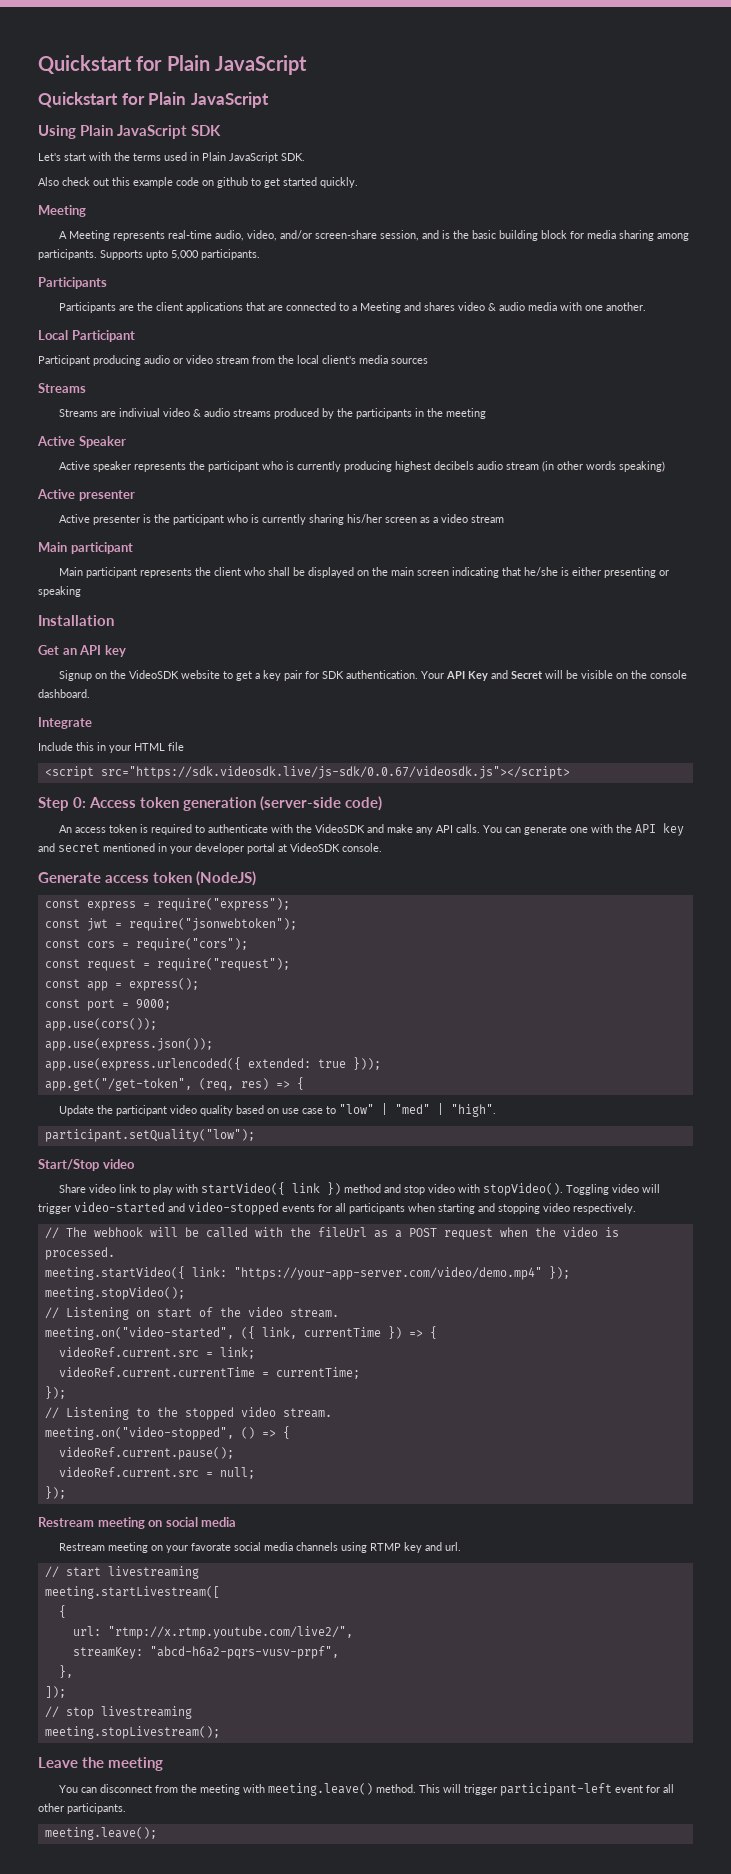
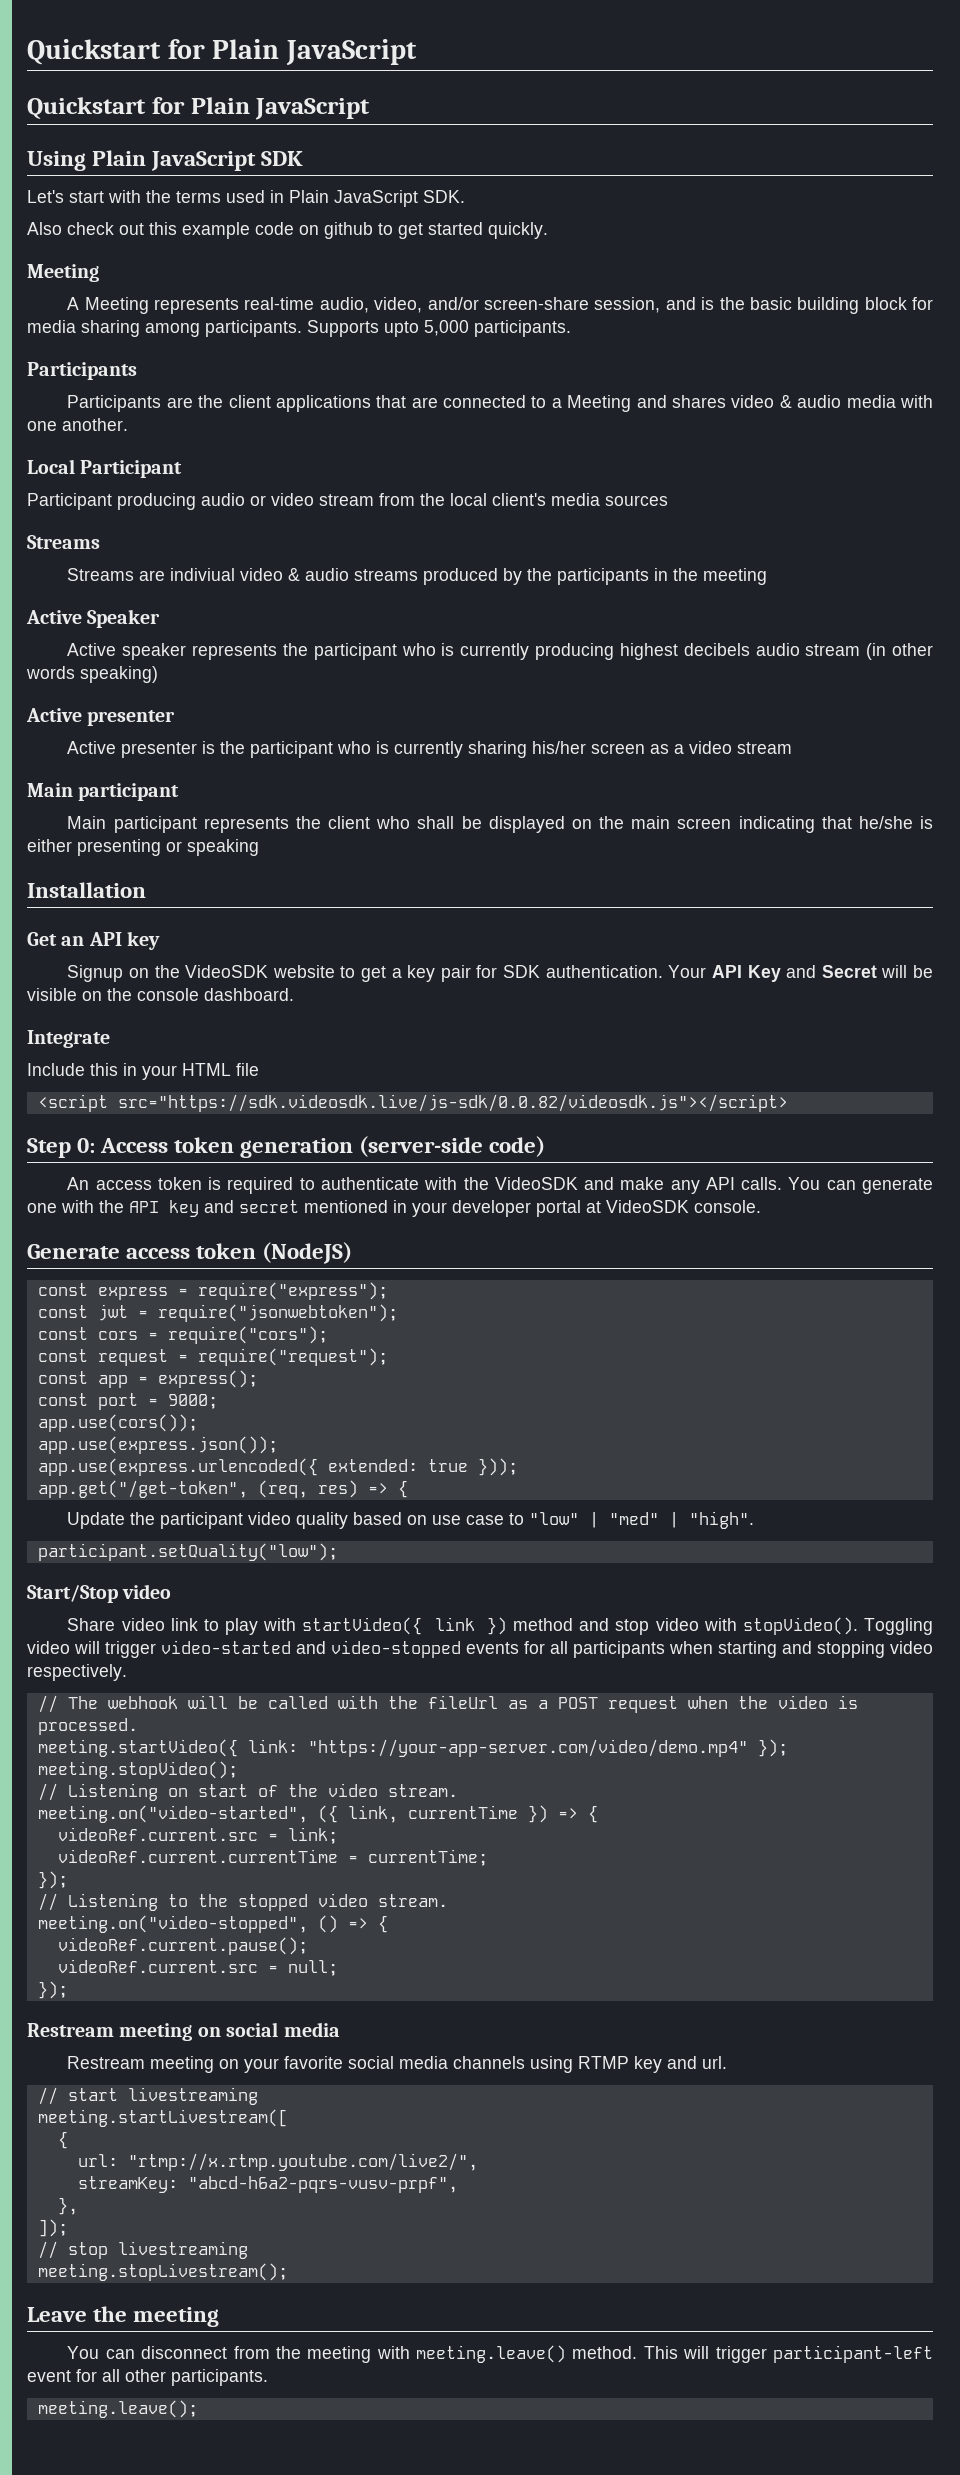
- <script src="https://sdk.videosdk.live/js-sdk/0.0.67/videosdk.js"></script>
+ <script src="https://sdk.videosdk.live/js-sdk/0.0.82/videosdk.js"></script>
- Restream meeting on your favorate social media channels using RTMP key and url.
+ Restream meeting on your favorite social media channels using RTMP key and url.

